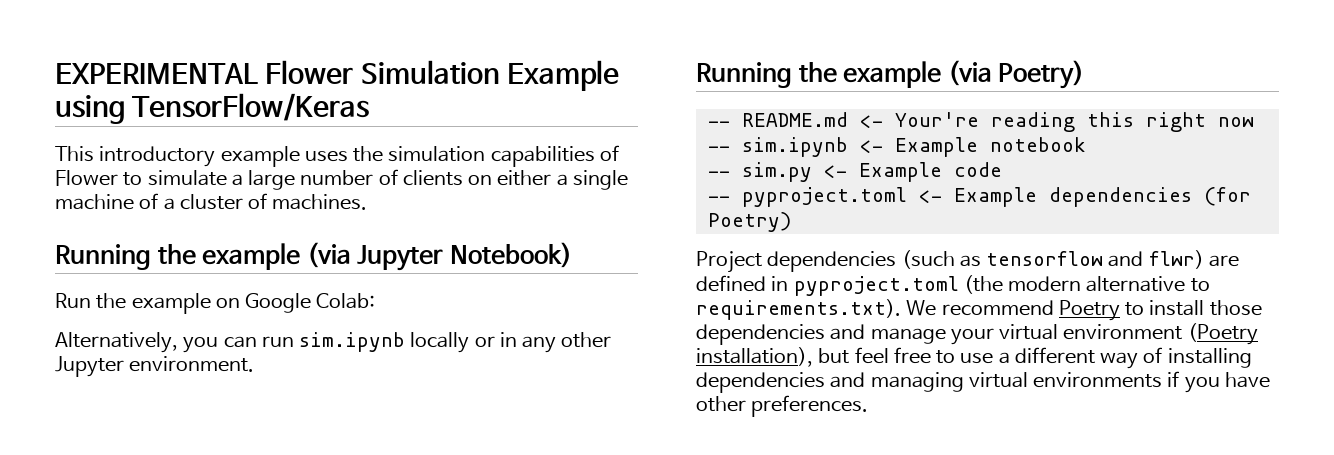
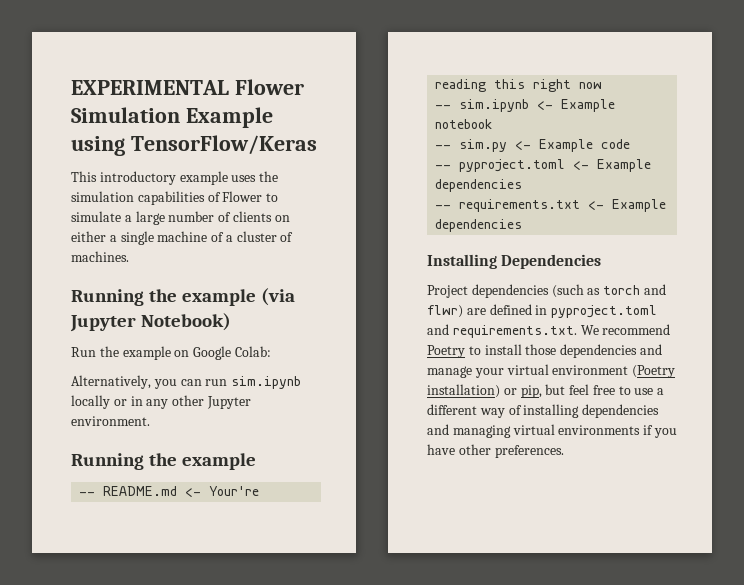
  Alternatively, you can run sim.ipynb locally or in any other Jupyter environment.
- Running the example (via Poetry)
+ Running the example
- -- pyproject.toml <- Example dependencies (for Poetry)
+ -- pyproject.toml <- Example dependencies
+ -- requirements.txt <- Example dependencies
+ Installing Dependencies
- Project dependencies (such as tensorflow and flwr) are defined in pyproject.toml (the modern alternative to requirements.txt). We recommend Poetry to install those dependencies and manage your virtual environment (Poetry installation), but feel free to use a different way of installing dependencies and managing virtual environments if you have other preferences.
+ Project dependencies (such as torch and flwr) are defined in pyproject.toml and requirements.txt. We recommend Poetry to install those dependencies and manage your virtual environment (Poetry installation) or pip, but feel free to use a different way of installing dependencies and managing virtual environments if you have other preferences.

